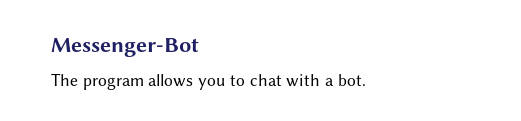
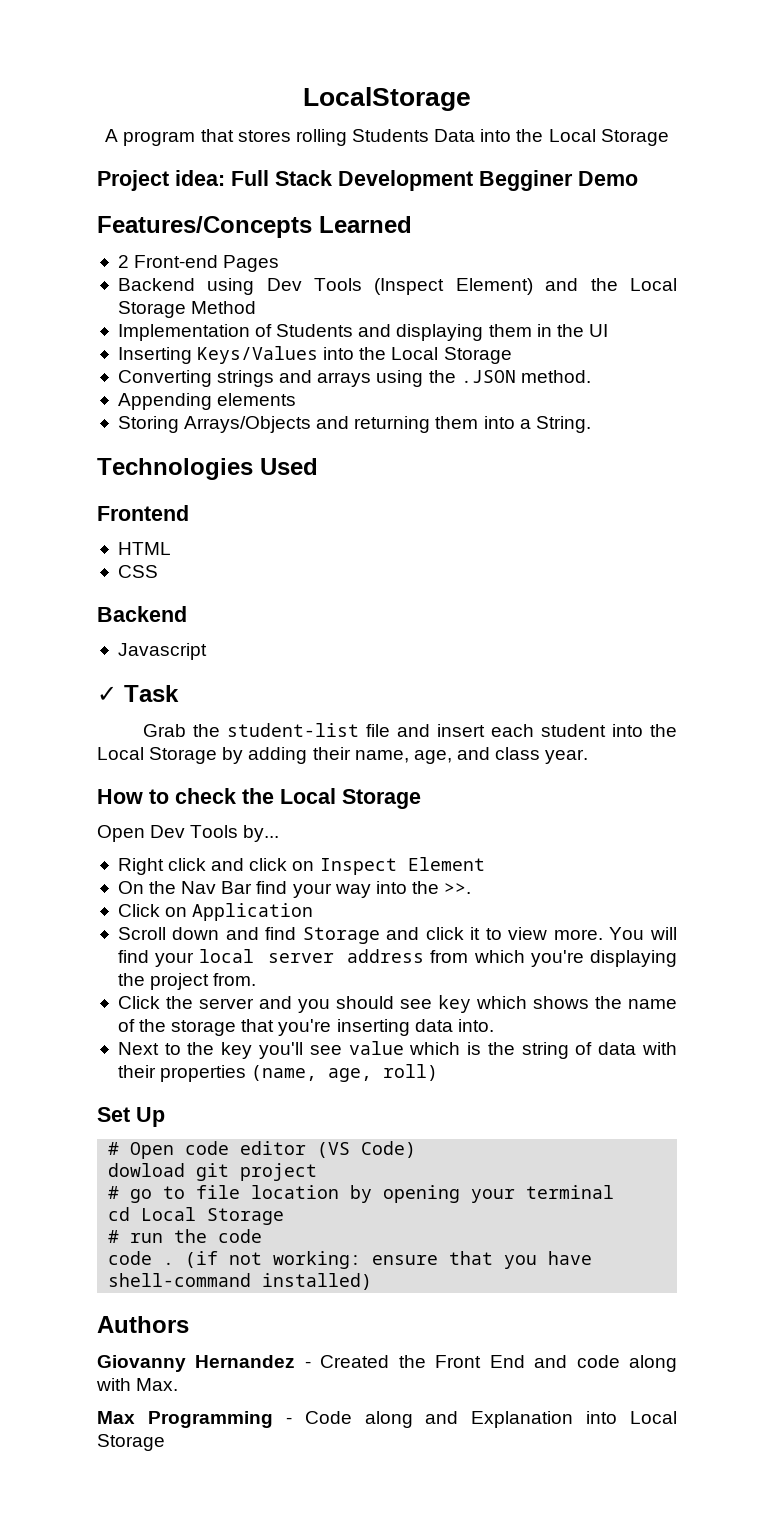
- Messenger-Bot
- The program allows you to chat with a bot.
+ LocalStorage
+ A program that stores rolling Students Data into the Local Storage
+ Project idea: Full Stack Development Begginer Demo
+ Features/Concepts Learned
+ 2 Front-end Pages
+ Backend using Dev Tools (Inspect Element) and the Local Storage Method
+ Implementation of Students and displaying them in the UI
+ Inserting Keys/Values into the Local Storage
+ Converting strings and arrays using the .JSON method.
+ Appending elements
+ Storing Arrays/Objects and returning them into a String.
+ Technologies Used
+ Frontend
+ HTML
+ CSS
+ Backend
+ Javascript
+ ✓ Task
+ Grab the student-list file and insert each student into the Local Storage by adding their name, age, and class year.
+ How to check the Local Storage
+ Open Dev Tools by...
+ Right click and click on Inspect Element
+ On the Nav Bar find your way into the >>.
+ Click on Application
+ Scroll down and find Storage and click it to view more. You will find your local server address from which you're displaying the project from.
+ Click the server and you should see key which shows the name of the storage that you're inserting data into.
+ Next to the key you'll see value which is the string of data with their properties (name, age, roll)
+ Set Up
+ # Open code editor (VS Code)
+ dowload git project
+ # go to file location by opening your terminal
+ cd Local Storage
+ # run the code
+ code . (if not working: ensure that you have shell-command installed)
+ Authors
+ Giovanny Hernandez - Created the Front End and code along with Max.
+ Max Programming - Code along and Explanation into Local Storage

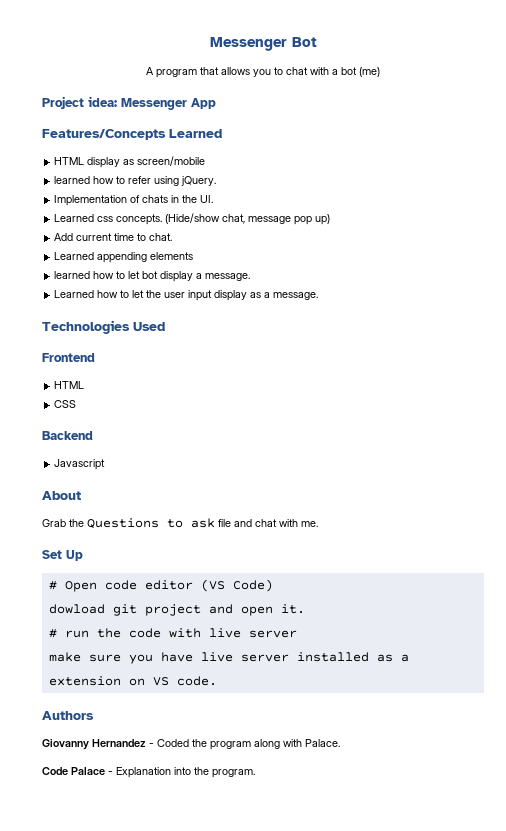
- LocalStorage
+ Messenger Bot
- A program that stores rolling Students Data into the Local Storage
- Project idea: Full Stack Development Begginer Demo
+ A program that allows you to chat with a bot (me)
+ Project idea: Messenger App
  Features/Concepts Learned
- 2 Front-end Pages
- Backend using Dev Tools (Inspect Element) and the Local Storage Method
- Implementation of Students and displaying them in the UI
- Inserting Keys/Values into the Local Storage
- Converting strings and arrays using the .JSON method.
- Appending elements
- Storing Arrays/Objects and returning them into a String.
+ HTML display as screen/mobile
+ learned how to refer using jQuery.
+ Implementation of chats in the UI.
+ Learned css concepts. (Hide/show chat, message pop up)
+ Add current time to chat.
+ Learned appending elements
+ learned how to let bot display a message.
+ Learned how to let the user input display as a message.
- ✓ Task
+ About
- Grab the student-list file and insert each student into the Local Storage by adding their name, age, and class year.
- How to check the Local Storage
- Open Dev Tools by...
- Right click and click on Inspect Element
- On the Nav Bar find your way into the >>.
- Click on Application
- Scroll down and find Storage and click it to view more. You will find your local server address from which you're displaying the project from.
- Click the server and you should see key which shows the name of the storage that you're inserting data into.
- Next to the key you'll see value which is the string of data with their properties (name, age, roll)
+ Grab the Questions to ask file and chat with me.
- dowload git project
- # go to file location by opening your terminal
- cd Local Storage
- # run the code
- code . (if not working: ensure that you have shell-command installed)
+ dowload git project and open it.
+ # run the code with live server
+ make sure you have live server installed as a extension on VS code.
  Authors
- Giovanny Hernandez - Created the Front End and code along with Max.
- Max Programming - Code along and Explanation into Local Storage
+ Giovanny Hernandez - Coded the program along with Palace.
+ Code Palace - Explanation into the program.

